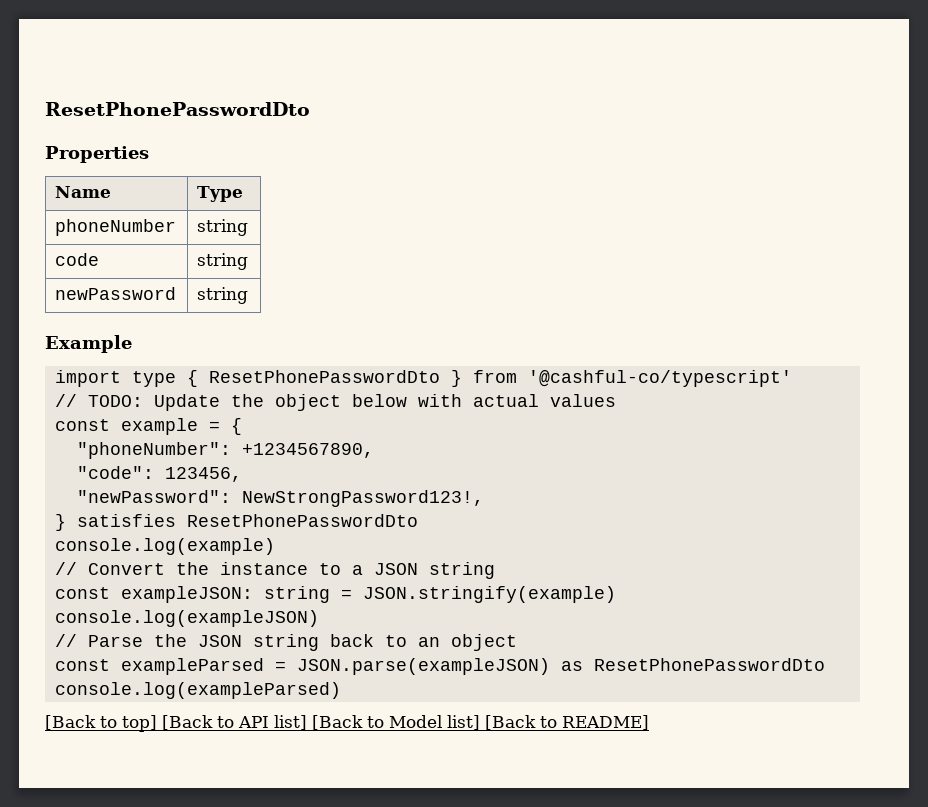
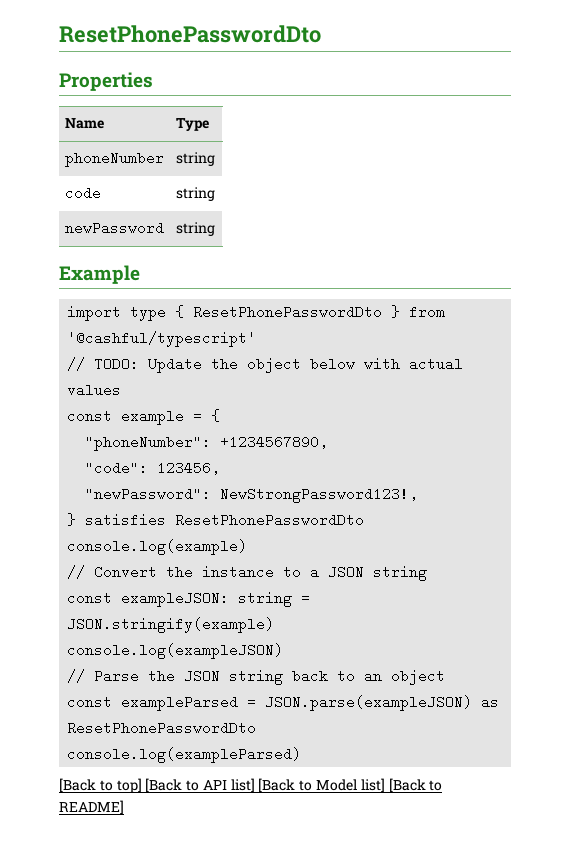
- import type { ResetPhonePasswordDto } from '@cashful-co/typescript'
+ import type { ResetPhonePasswordDto } from '@cashful/typescript'

